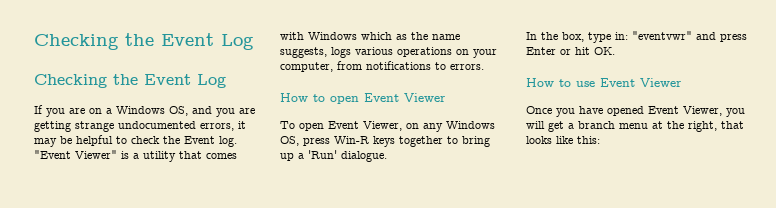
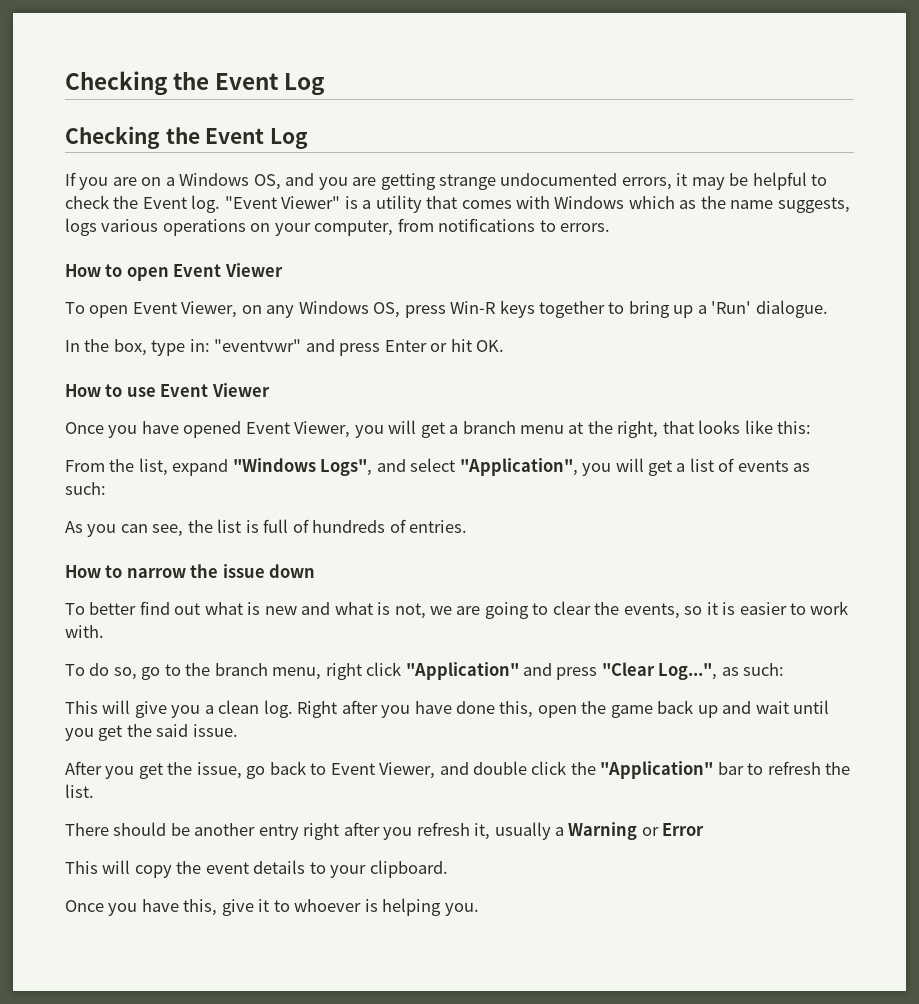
+ From the list, expand "Windows Logs", and select "Application", you will get a list of events as such:
+ As you can see, the list is full of hundreds of entries.
+ How to narrow the issue down
+ To better find out what is new and what is not, we are going to clear the events, so it is easier to work with.
+ To do so, go to the branch menu, right click "Application" and press "Clear Log...", as such:
+ This will give you a clean log. Right after you have done this, open the game back up and wait until you get the said issue.
+ After you get the issue, go back to Event Viewer, and double click the "Application" bar to refresh the list.
+ There should be another entry right after you refresh it, usually a Warning or Error
+ This will copy the event details to your clipboard.
+ Once you have this, give it to whoever is helping you.

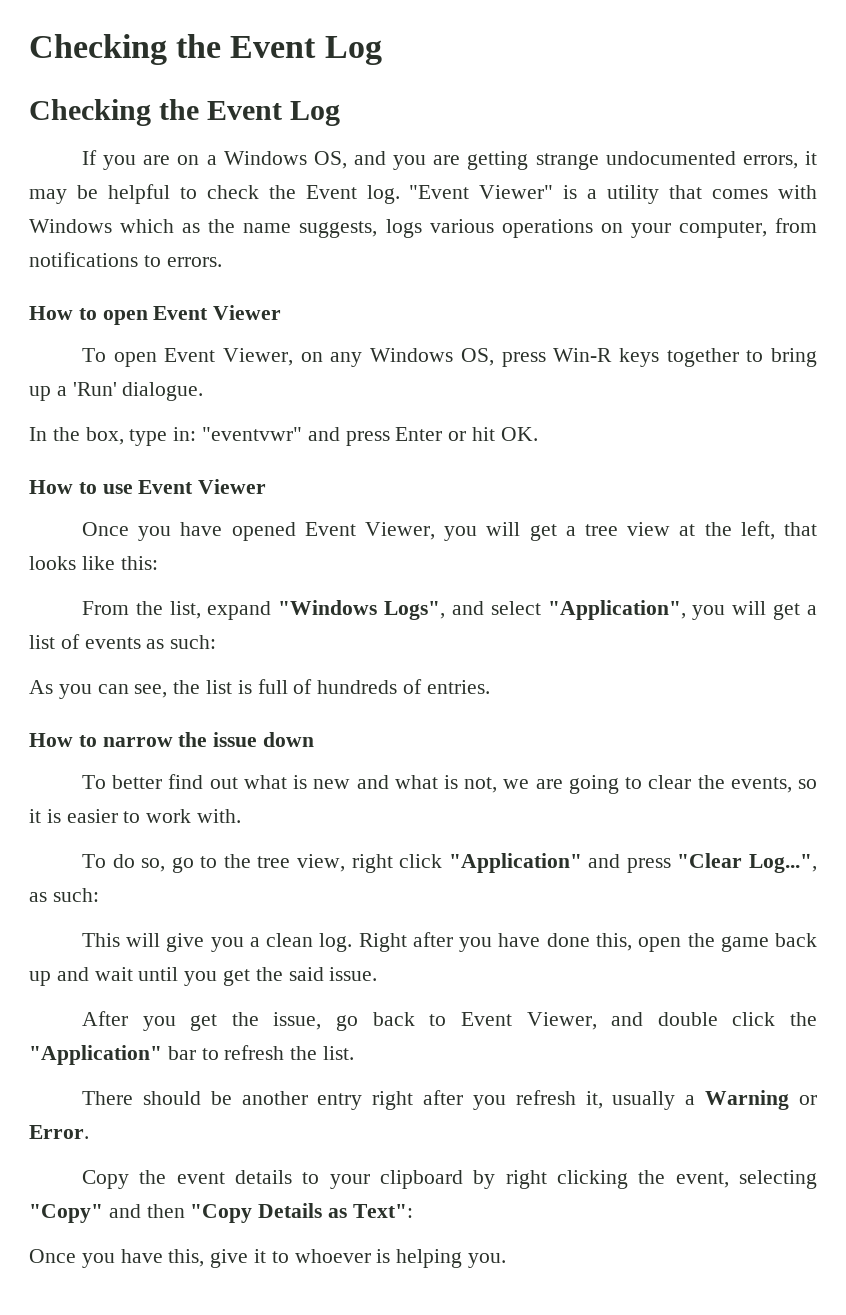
- Once you have opened Event Viewer, you will get a branch menu at the right, that looks like this:
+ Once you have opened Event Viewer, you will get a tree view at the left, that looks like this:
- To do so, go to the branch menu, right click "Application" and press "Clear Log...", as such:
+ To do so, go to the tree view, right click "Application" and press "Clear Log...", as such:
- There should be another entry right after you refresh it, usually a Warning or Error
- This will copy the event details to your clipboard.
+ There should be another entry right after you refresh it, usually a Warning or Error.
+ Copy the event details to your clipboard by right clicking the event, selecting "Copy" and then "Copy Details as Text":

